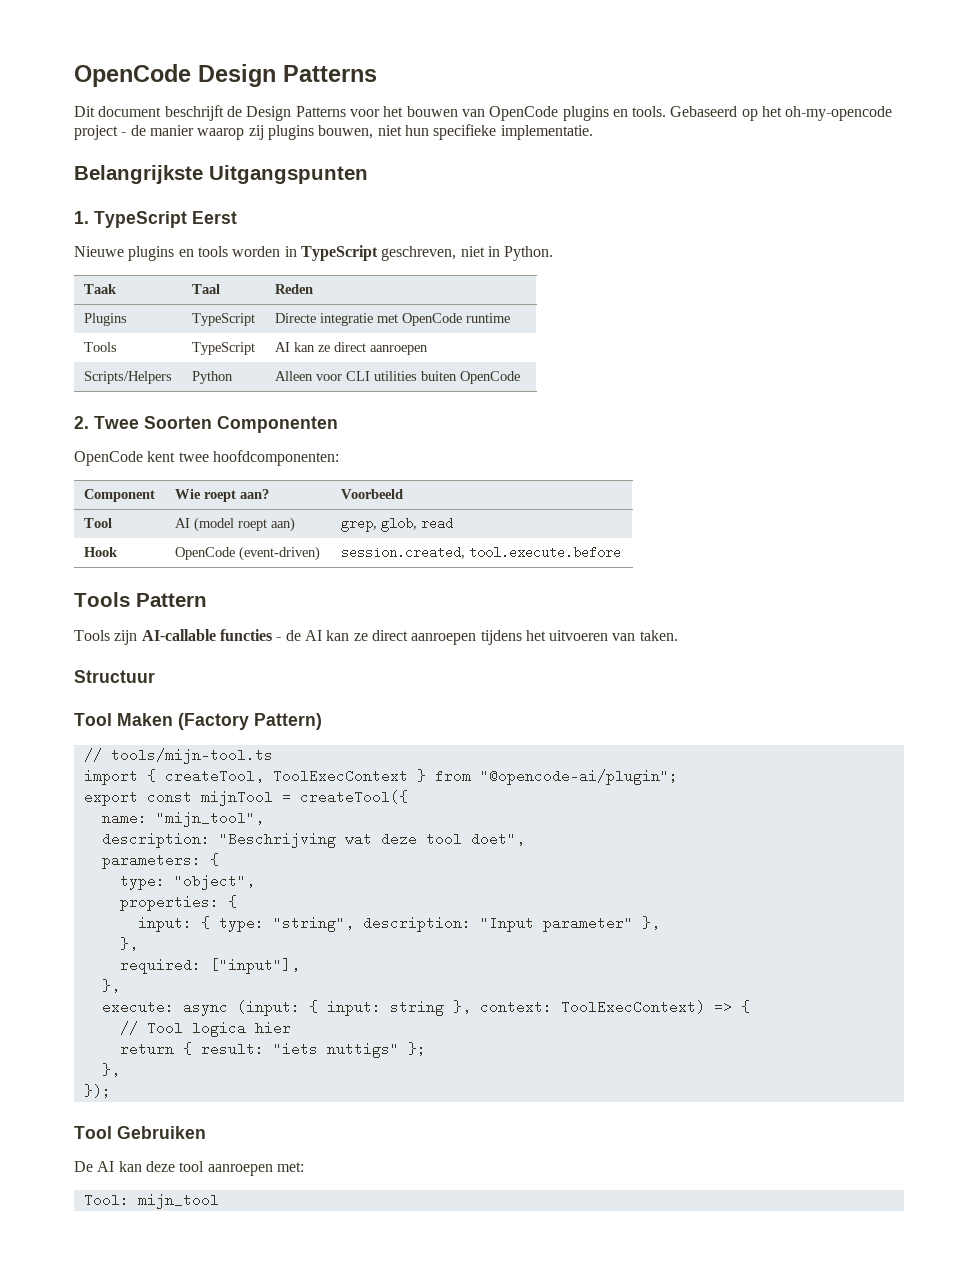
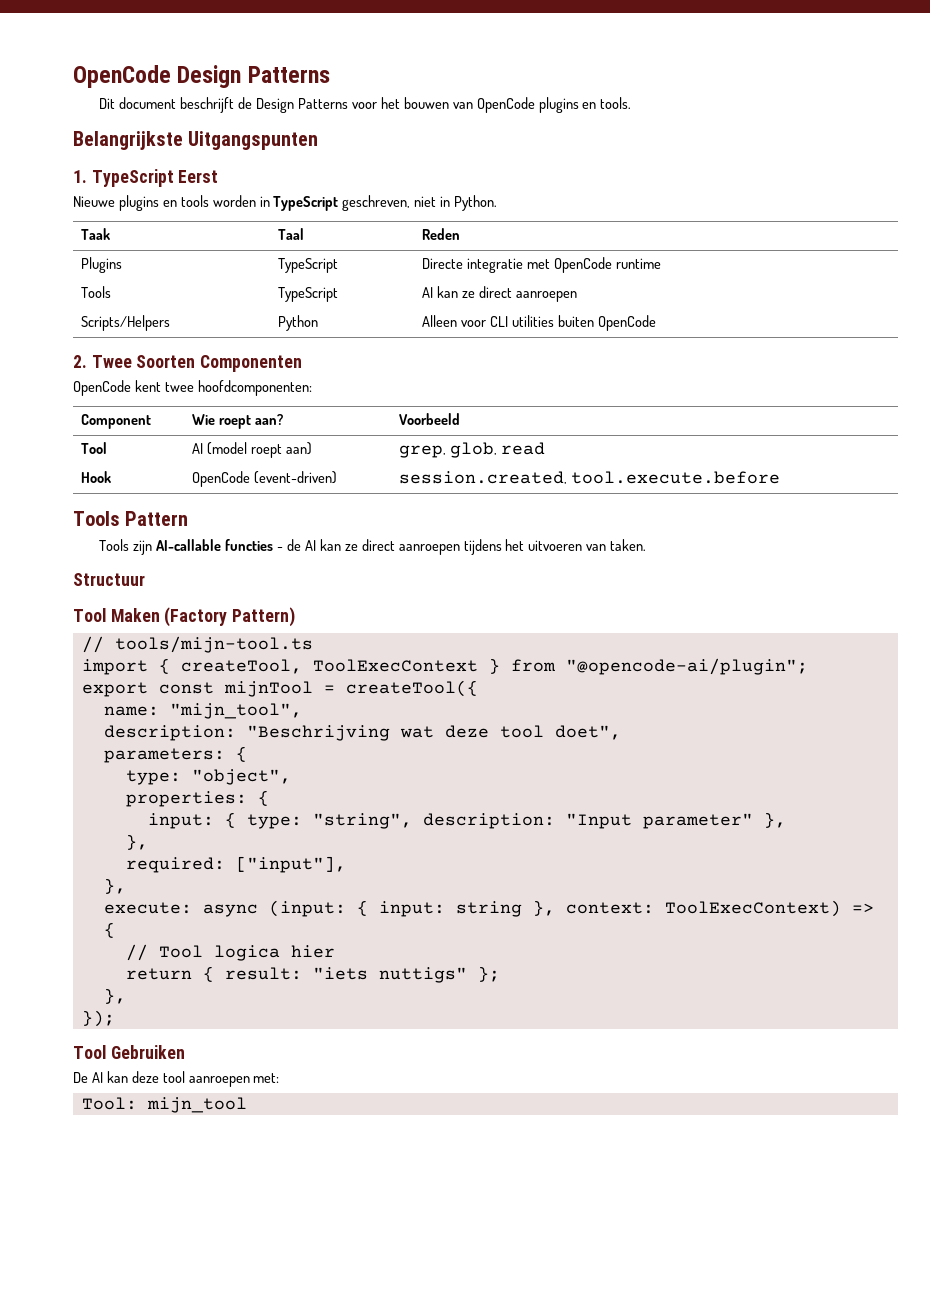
- Gebaseerd op het oh-my-opencode project - de manier waarop zij plugins bouwen, niet hun specifieke implementatie.

